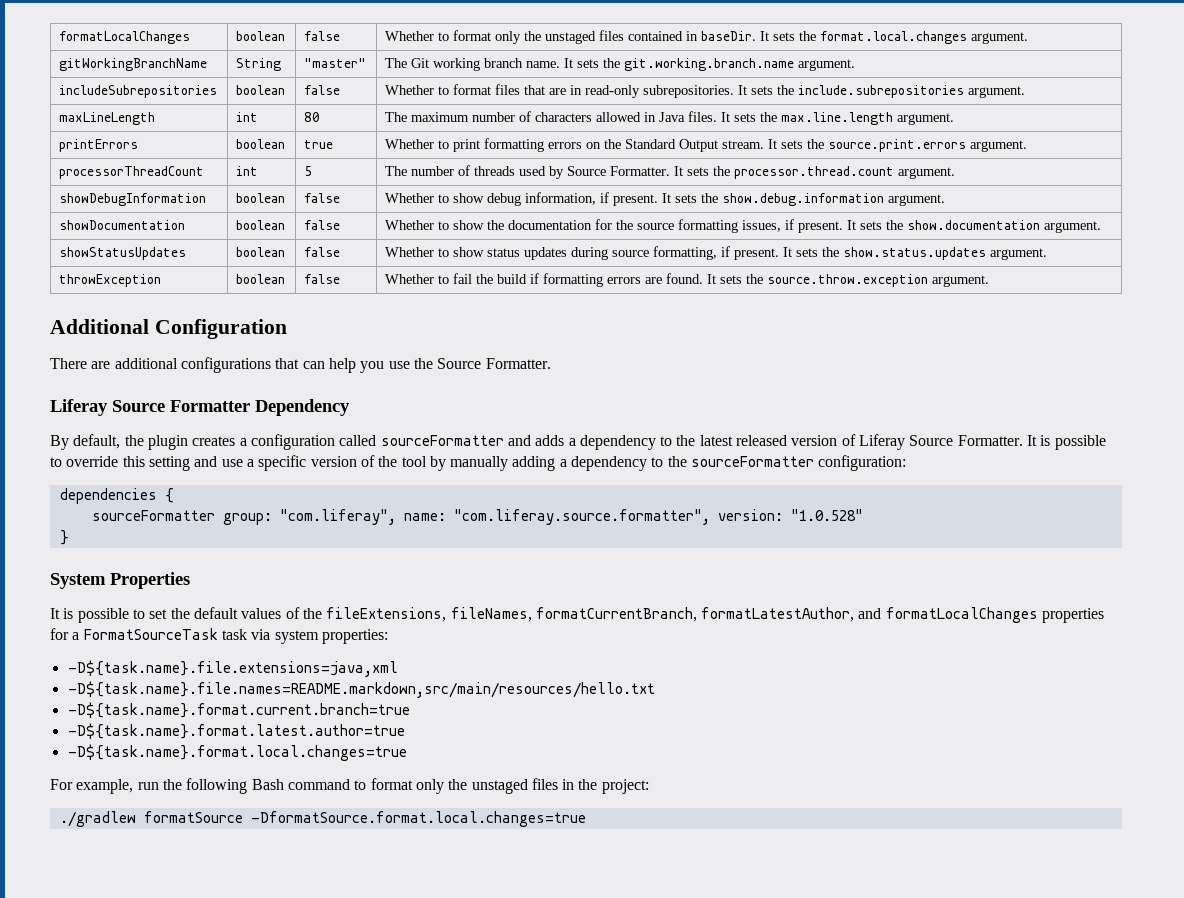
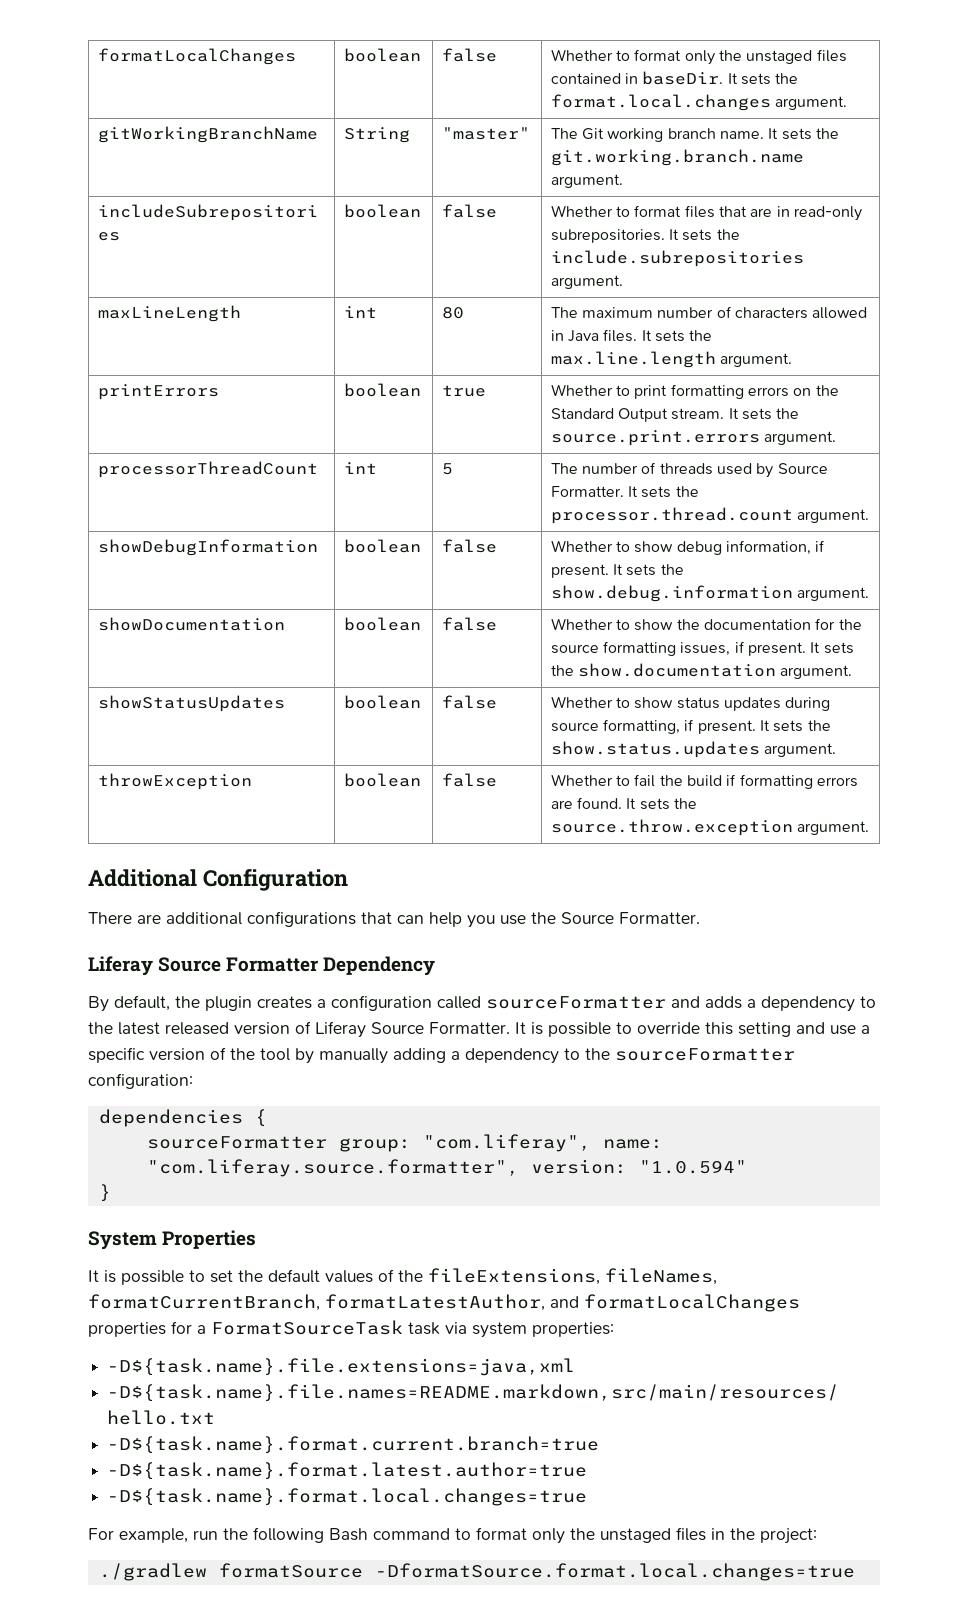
- sourceFormatter group: "com.liferay", name: "com.liferay.source.formatter", version: "1.0.528"
+ sourceFormatter group: "com.liferay", name: "com.liferay.source.formatter", version: "1.0.594"

